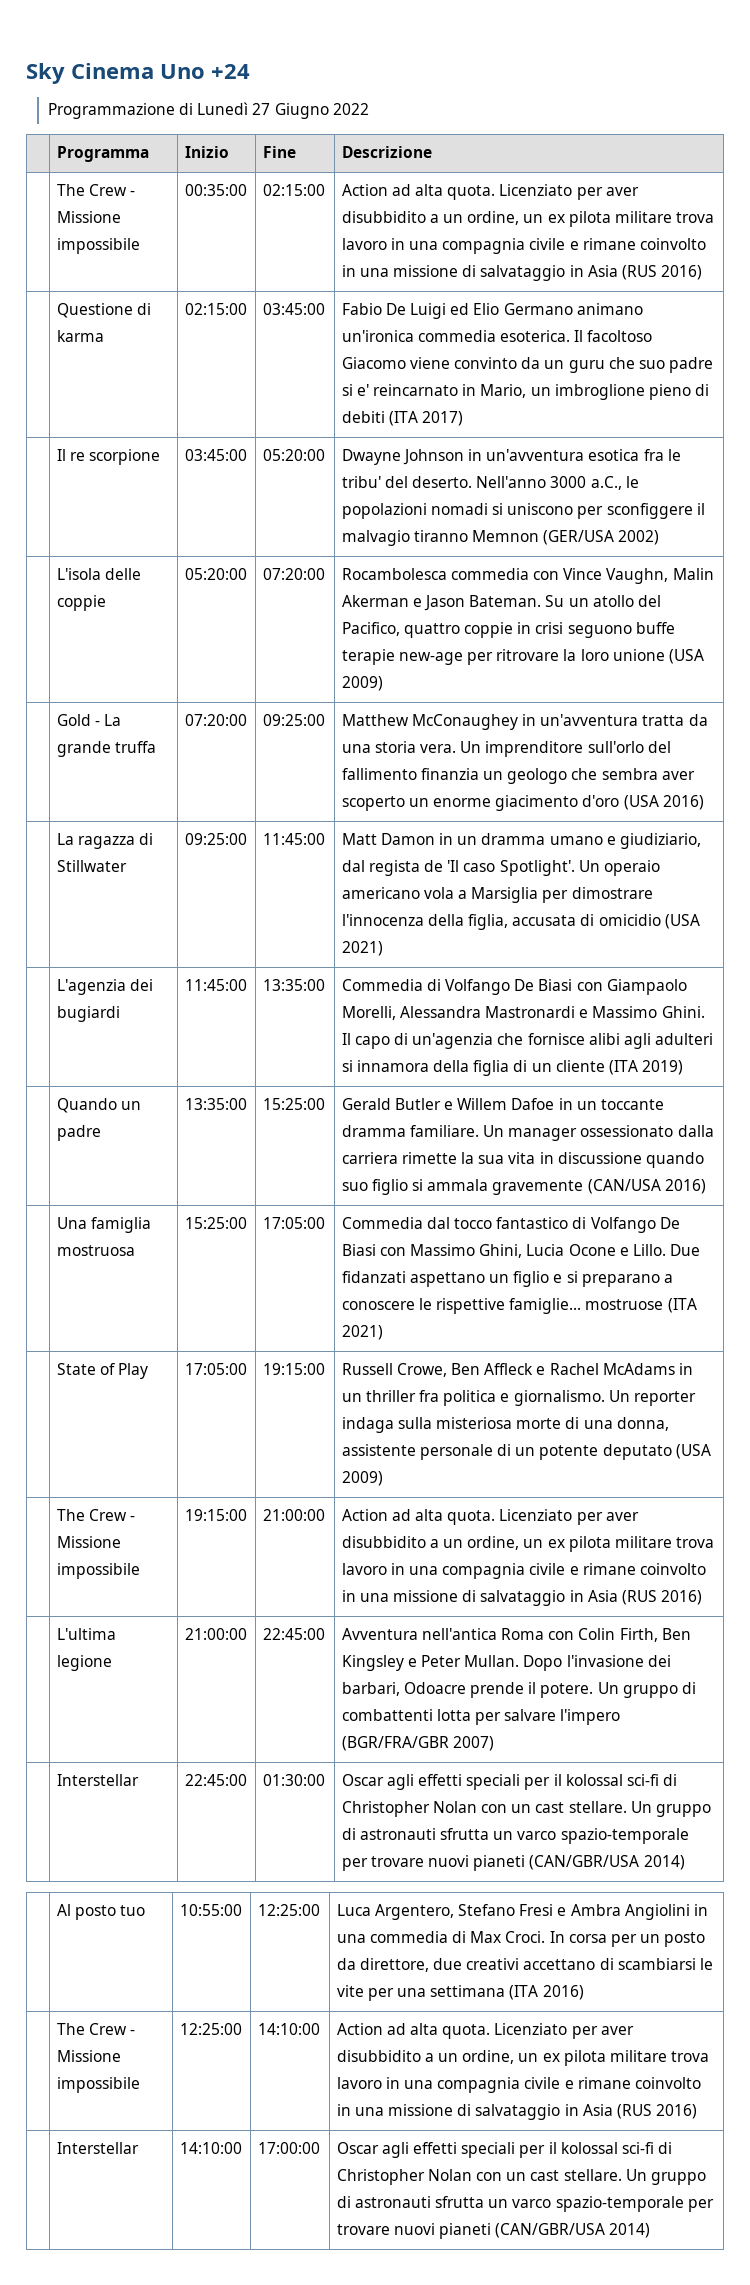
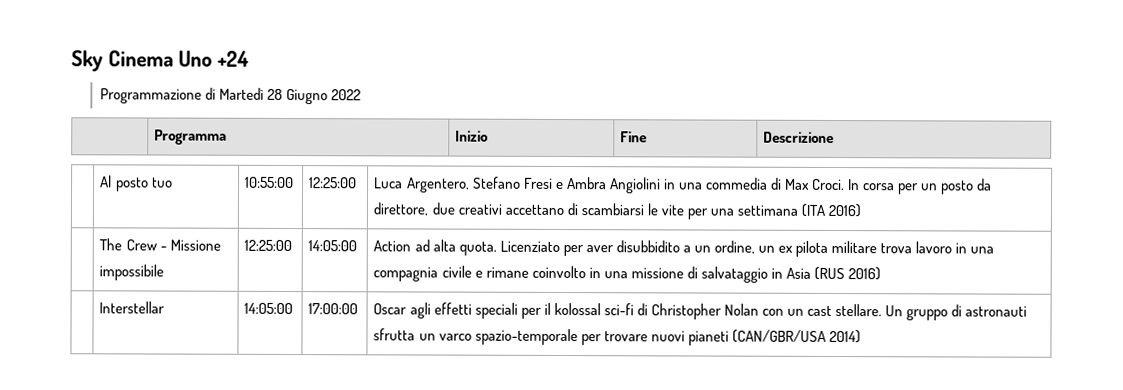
- Programmazione di Lunedì 27 Giugno 2022
+ Programmazione di Martedì 28 Giugno 2022
- | The Crew - Missione impossibile | 00:35:00 | 02:15:00 | Action ad alta quota. Licenziato per aver disubbidito a un ordine, un ex pilota militare trova lavoro in una compagnia civile e rimane coinvolto in una missione di salvataggio in Asia (RUS 2016)
- | Questione di karma | 02:15:00 | 03:45:00 | Fabio De Luigi ed Elio Germano animano un'ironica commedia esoterica. Il facoltoso Giacomo viene convinto da un guru che suo padre si e' reincarnato in Mario, un imbroglione pieno di debiti (ITA 2017)
- | Il re scorpione | 03:45:00 | 05:20:00 | Dwayne Johnson in un'avventura esotica fra le tribu' del deserto. Nell'anno 3000 a.C., le popolazioni nomadi si uniscono per sconfiggere il malvagio tiranno Memnon (GER/USA 2002)
- | L'isola delle coppie | 05:20:00 | 07:20:00 | Rocambolesca commedia con Vince Vaughn, Malin Akerman e Jason Bateman. Su un atollo del Pacifico, quattro coppie in crisi seguono buffe terapie new-age per ritrovare la loro unione (USA 2009)
- | Gold - La grande truffa | 07:20:00 | 09:25:00 | Matthew McConaughey in un'avventura tratta da una storia vera. Un imprenditore sull'orlo del fallimento finanzia un geologo che sembra aver scoperto un enorme giacimento d'oro (USA 2016)
- | La ragazza di Stillwater | 09:25:00 | 11:45:00 | Matt Damon in un dramma umano e giudiziario, dal regista de 'Il caso Spotlight'. Un operaio americano vola a Marsiglia per dimostrare l'innocenza della figlia, accusata di omicidio (USA 2021)
- | L'agenzia dei bugiardi | 11:45:00 | 13:35:00 | Commedia di Volfango De Biasi con Giampaolo Morelli, Alessandra Mastronardi e Massimo Ghini. Il capo di un'agenzia che fornisce alibi agli adulteri si innamora della figlia di un cliente (ITA 2019)
- | Quando un padre | 13:35:00 | 15:25:00 | Gerald Butler e Willem Dafoe in un toccante dramma familiare. Un manager ossessionato dalla carriera rimette la sua vita in discussione quando suo figlio si ammala gravemente (CAN/USA 2016)
- | Una famiglia mostruosa | 15:25:00 | 17:05:00 | Commedia dal tocco fantastico di Volfango De Biasi con Massimo Ghini, Lucia Ocone e Lillo. Due fidanzati aspettano un figlio e si preparano a conoscere le rispettive famiglie... mostruose (ITA 2021)
- | State of Play | 17:05:00 | 19:15:00 | Russell Crowe, Ben Affleck e Rachel McAdams in un thriller fra politica e giornalismo. Un reporter indaga sulla misteriosa morte di una donna, assistente personale di un potente deputato (USA 2009)
- | The Crew - Missione impossibile | 19:15:00 | 21:00:00 | Action ad alta quota. Licenziato per aver disubbidito a un ordine, un ex pilota militare trova lavoro in una compagnia civile e rimane coinvolto in una missione di salvataggio in Asia (RUS 2016)
- | L'ultima legione | 21:00:00 | 22:45:00 | Avventura nell'antica Roma con Colin Firth, Ben Kingsley e Peter Mullan. Dopo l'invasione dei barbari, Odoacre prende il potere. Un gruppo di combattenti lotta per salvare l'impero (BGR/FRA/GBR 2007)
- | Interstellar | 22:45:00 | 01:30:00 | Oscar agli effetti speciali per il kolossal sci-fi di Christopher Nolan con un cast stellare. Un gruppo di astronauti sfrutta un varco spazio-temporale per trovare nuovi pianeti (CAN/GBR/USA 2014)
- | The Crew - Missione impossibile | 12:25:00 | 14:10:00 | Action ad alta quota. Licenziato per aver disubbidito a un ordine, un ex pilota militare trova lavoro in una compagnia civile e rimane coinvolto in una missione di salvataggio in Asia (RUS 2016)
+ | The Crew - Missione impossibile | 12:25:00 | 14:05:00 | Action ad alta quota. Licenziato per aver disubbidito a un ordine, un ex pilota militare trova lavoro in una compagnia civile e rimane coinvolto in una missione di salvataggio in Asia (RUS 2016)
- | Interstellar | 14:10:00 | 17:00:00 | Oscar agli effetti speciali per il kolossal sci-fi di Christopher Nolan con un cast stellare. Un gruppo di astronauti sfrutta un varco spazio-temporale per trovare nuovi pianeti (CAN/GBR/USA 2014)
+ | Interstellar | 14:05:00 | 17:00:00 | Oscar agli effetti speciali per il kolossal sci-fi di Christopher Nolan con un cast stellare. Un gruppo di astronauti sfrutta un varco spazio-temporale per trovare nuovi pianeti (CAN/GBR/USA 2014)

